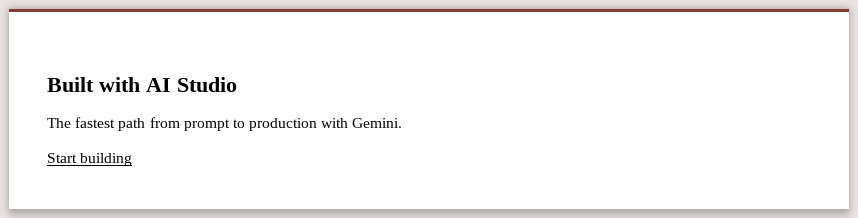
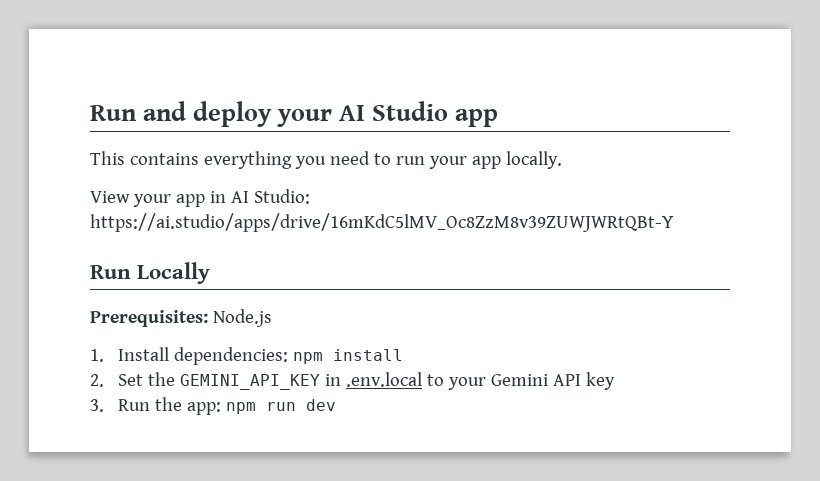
- Built with AI Studio
- The fastest path from prompt to production with Gemini.
- Start building
+ Run and deploy your AI Studio app
+ This contains everything you need to run your app locally.
+ View your app in AI Studio: https://ai.studio/apps/drive/16mKdC5lMV_Oc8ZzM8v39ZUWJWRtQBt-Y
+ Run Locally
+ Prerequisites: Node.js
+ 1. Install dependencies: npm install
+ 2. Set the GEMINI_API_KEY in .env.local to your Gemini API key
+ 3. Run the app: npm run dev

